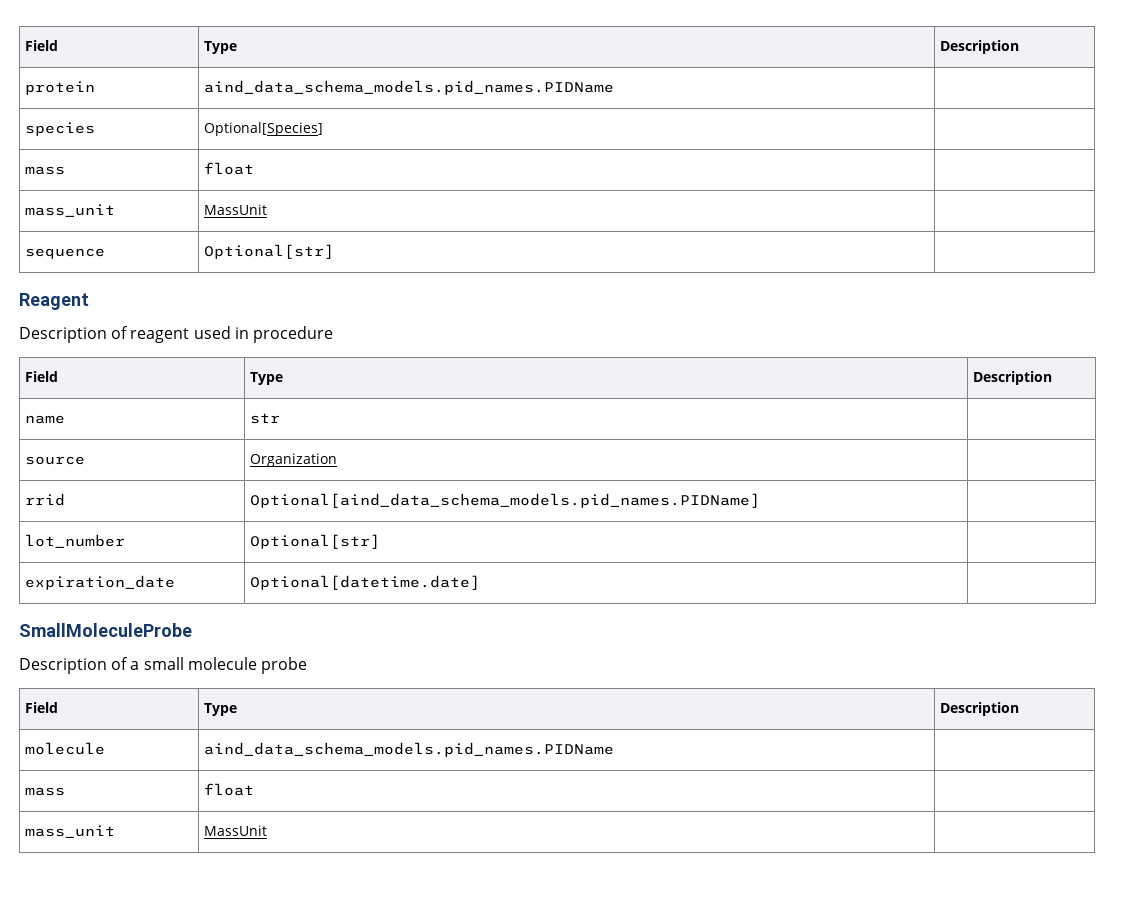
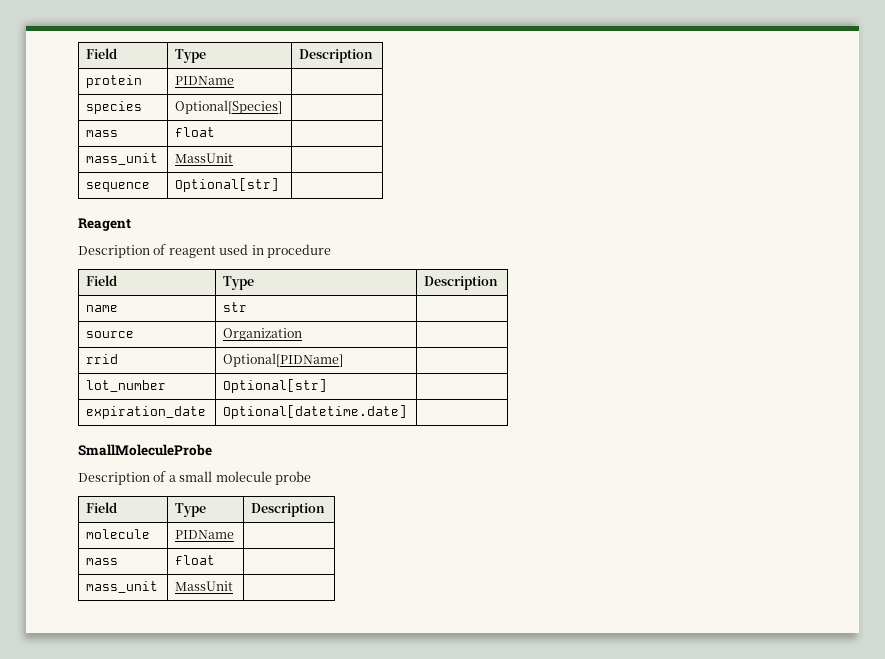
- protein | aind_data_schema_models.pid_names.PIDName |
+ protein | PIDName |
- rrid | Optional[aind_data_schema_models.pid_names.PIDName] |
+ rrid | Optional[PIDName] |
- molecule | aind_data_schema_models.pid_names.PIDName |
+ molecule | PIDName |

